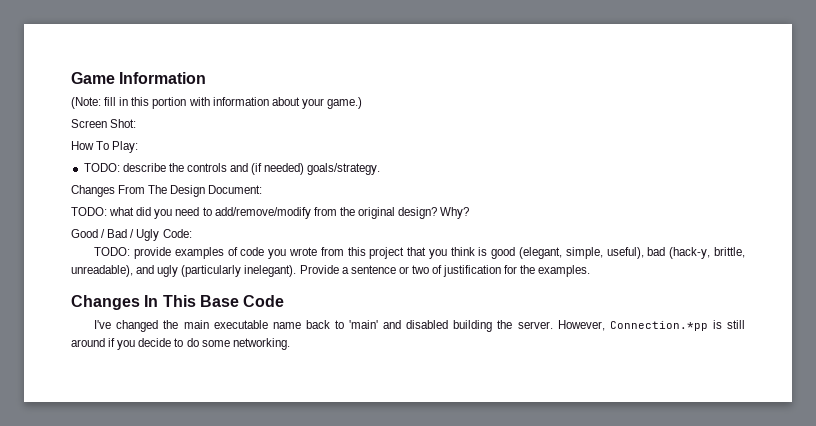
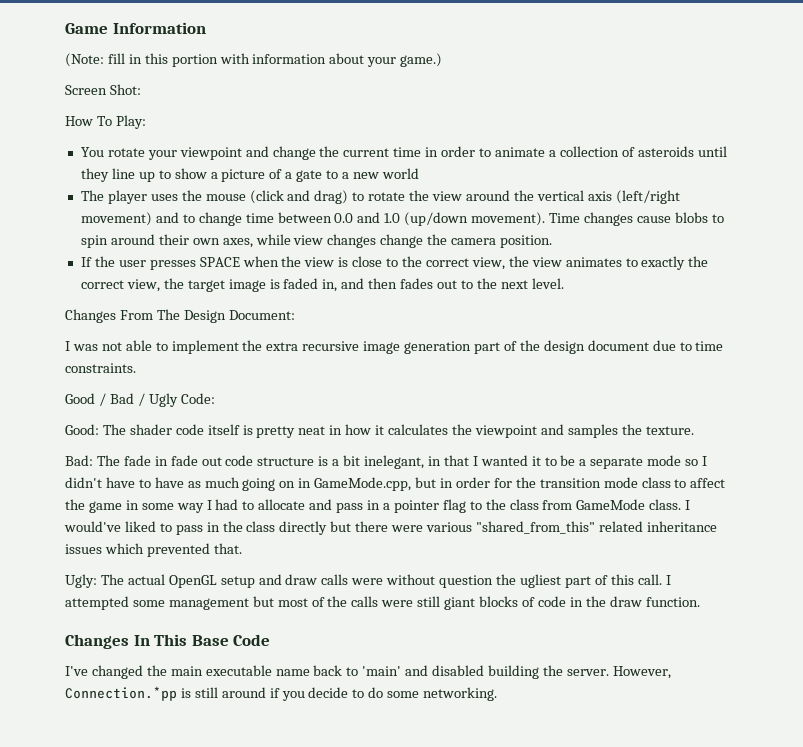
- TODO: describe the controls and (if needed) goals/strategy.
+ You rotate your viewpoint and change the current time in order to animate a collection of asteroids until they line up to show a picture of a gate to a new world
+ The player uses the mouse (click and drag) to rotate the view around the vertical axis (left/right movement) and to change time between 0.0 and 1.0 (up/down movement). Time changes cause blobs to spin around their own axes, while view changes change the camera position.
+ If the user presses SPACE when the view is close to the correct view, the view animates to exactly the correct view, the target image is faded in, and then fades out to the next level.
- TODO: what did you need to add/remove/modify from the original design? Why?
+ I was not able to implement the extra recursive image generation part of the design document due to time constraints.
- TODO: provide examples of code you wrote from this project that you think is good (elegant, simple, useful), bad (hack-y, brittle, unreadable), and ugly (particularly inelegant). Provide a sentence or two of justification for the examples.
+ Good: The shader code itself is pretty neat in how it calculates the viewpoint and samples the texture.
+ Bad: The fade in fade out code structure is a bit inelegant, in that I wanted it to be a separate mode so I didn't have to have as much going on in GameMode.cpp, but in order for the transition mode class to affect the game in some way I had to allocate and pass in a pointer flag to the class from GameMode class. I would've liked to pass in the class directly but there were various "shared_from_this" related inheritance issues which prevented that.
+ Ugly: The actual OpenGL setup and draw calls were without question the ugliest part of this call. I attempted some management but most of the calls were still giant blocks of code in the draw function.

